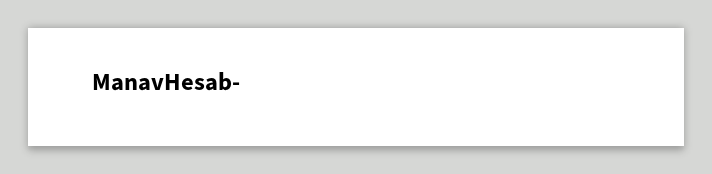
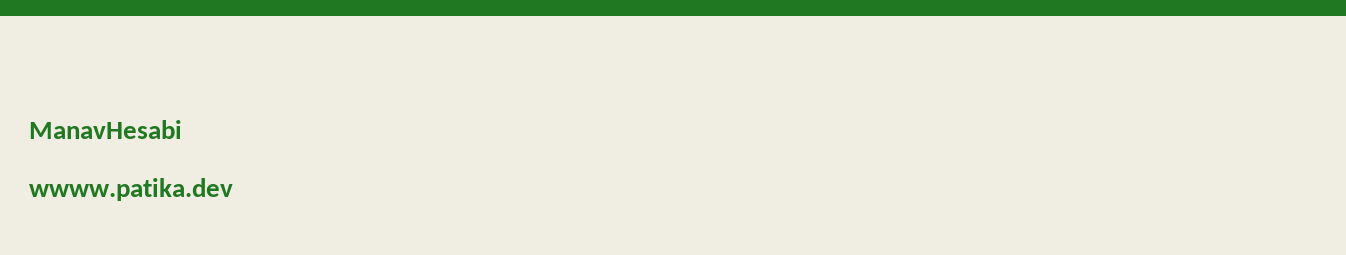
- ManavHesab-
+ ManavHesabi
+ wwww.patika.dev

